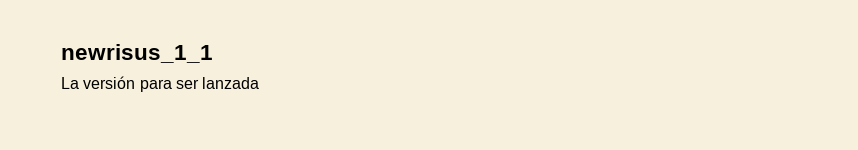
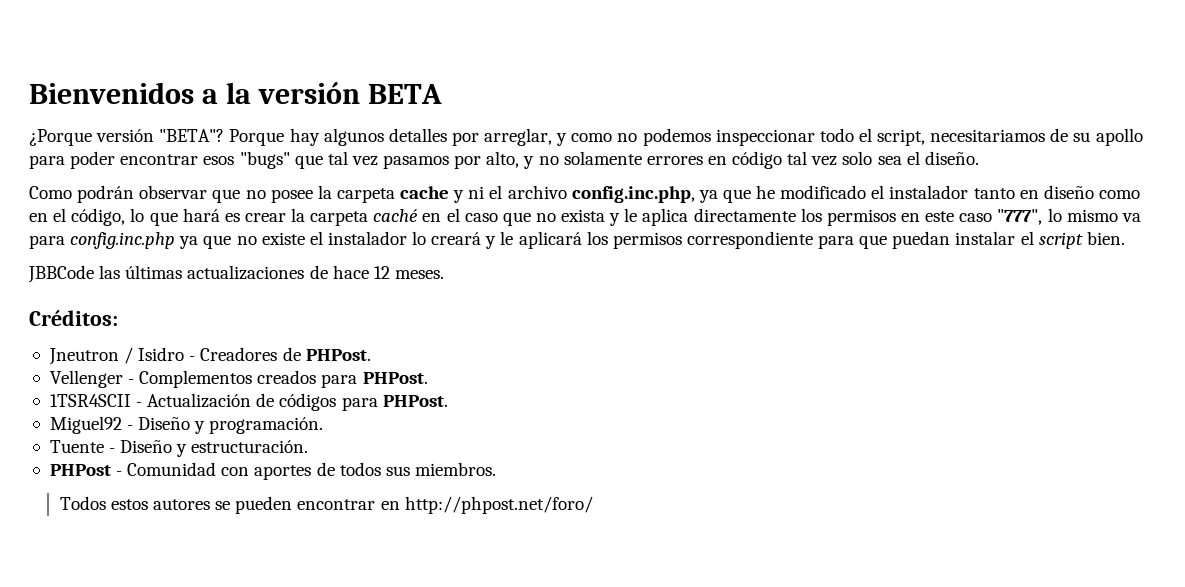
- newrisus_1_1
- La versión para ser lanzada
+ Bienvenidos a la versión BETA
+ ¿Porque versión "BETA"? Porque hay algunos detalles por arreglar, y como no podemos inspeccionar todo el script, necesitariamos de su apollo para poder encontrar esos "bugs" que tal vez pasamos por alto, y no solamente errores en código tal vez solo sea el diseño.
+ Como podrán observar que no posee la carpeta cache y ni el archivo config.inc.php, ya que he modificado el instalador tanto en diseño como en el código, lo que hará es crear la carpeta caché en el caso que no exista y le aplica directamente los permisos en este caso "777", lo mismo va para config.inc.php ya que no existe el instalador lo creará y le aplicará los permisos correspondiente para que puedan instalar el script bien.
+ JBBCode las últimas actualizaciones de hace 12 meses.
+ Créditos:
+ Jneutron / Isidro - Creadores de PHPost.
+ Vellenger - Complementos creados para PHPost.
+ 1TSR4SCII - Actualización de códigos para PHPost.
+ Miguel92 - Diseño y programación.
+ Tuente - Diseño y estructuración.
+ PHPost - Comunidad con aportes de todos sus miembros.
+ Todos estos autores se pueden encontrar en http://phpost.net/foro/

